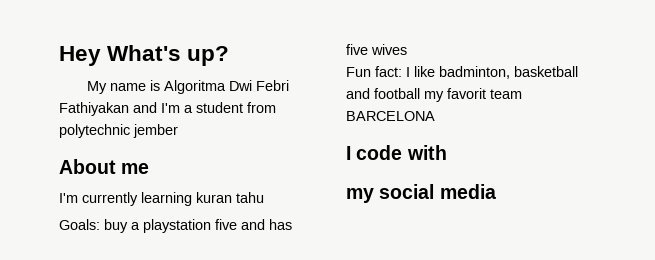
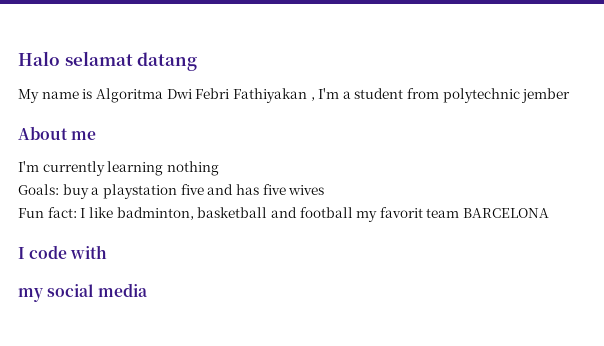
- Hey What's up?
+ Halo selamat datang
- My name is Algoritma Dwi Febri Fathiyakan and I'm a student from polytechnic jember
+ My name is Algoritma Dwi Febri Fathiyakan , I'm a student from polytechnic jember
- I'm currently learning kuran tahu
+ I'm currently learning nothing

